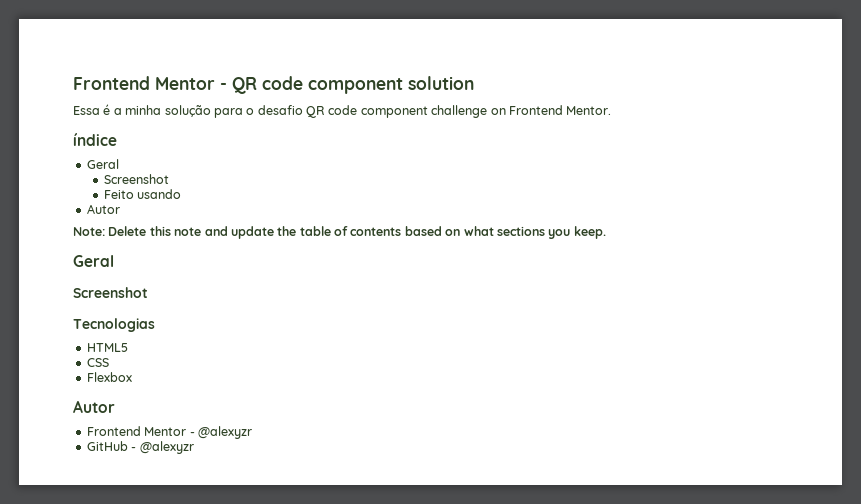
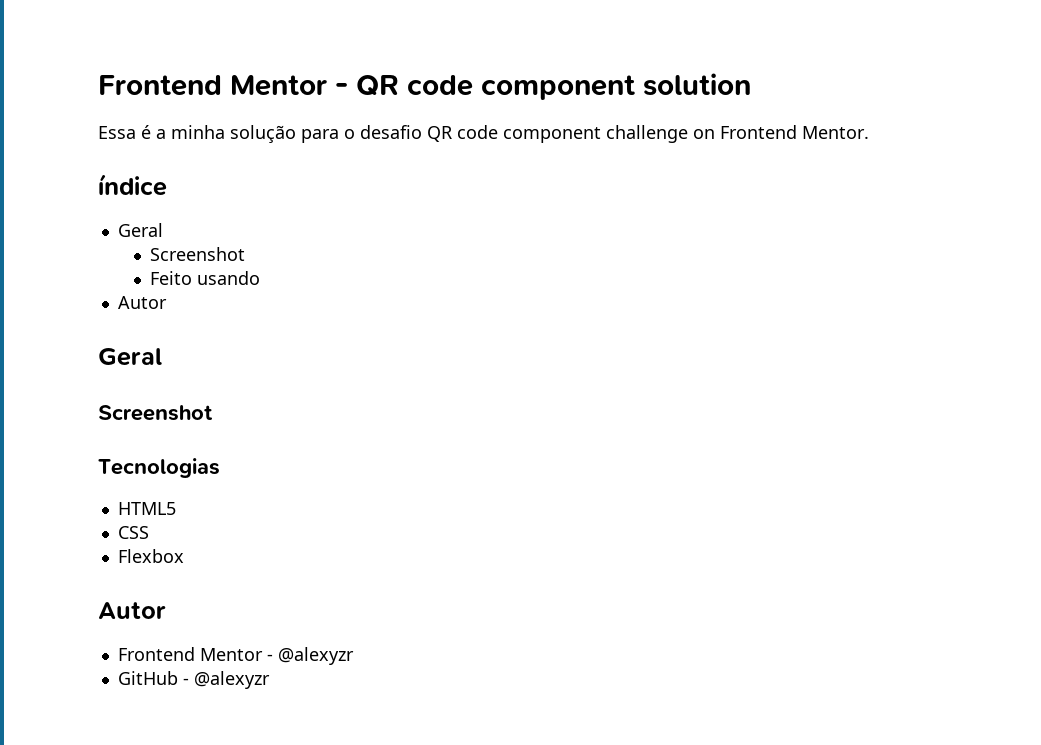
- Note: Delete this note and update the table of contents based on what sections you keep.

